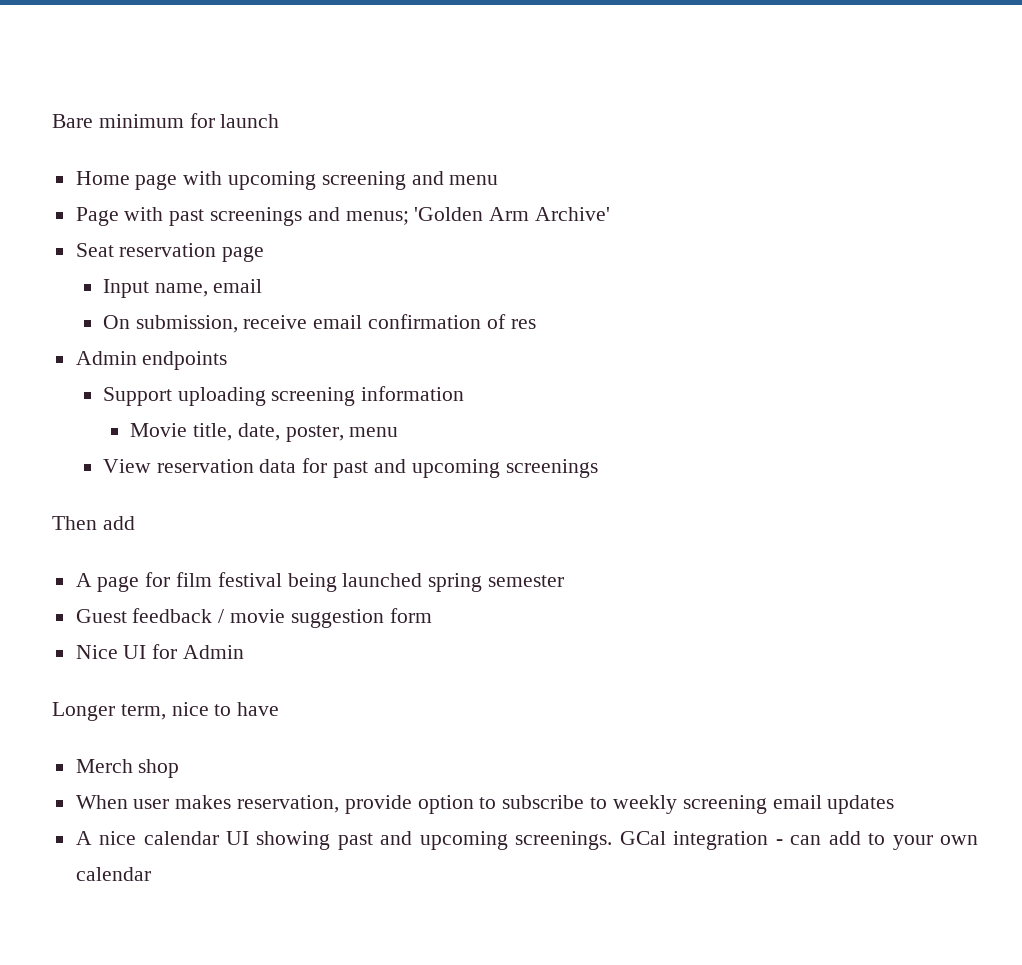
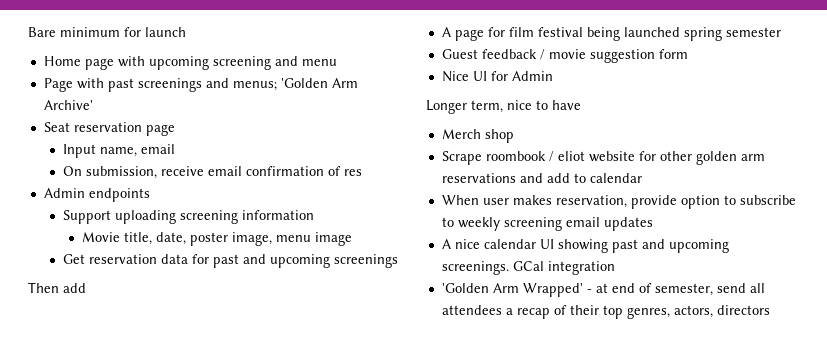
- Movie title, date, poster, menu
- View reservation data for past and upcoming screenings
+ Movie title, date, poster image, menu image
+ Get reservation data for past and upcoming screenings
+ Scrape roombook / eliot website for other golden arm reservations and add to calendar
- GCal integration - can add to your own calendar
+ GCal integration
+ 'Golden Arm Wrapped' - at end of semester, send all attendees a recap of their top genres, actors, directors

